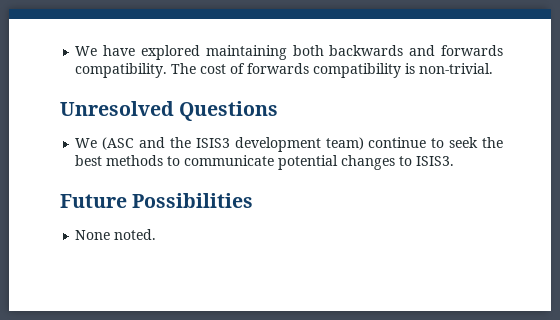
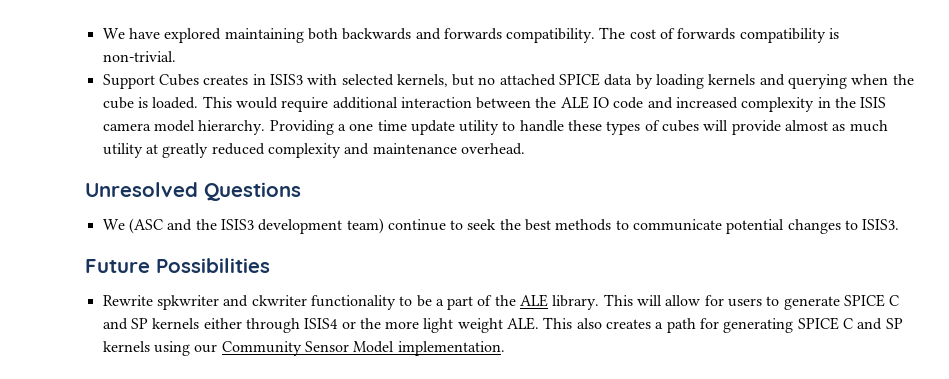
+ Support Cubes creates in ISIS3 with selected kernels, but no attached SPICE data by loading kernels and querying when the cube is loaded. This would require additional interaction between the ALE IO code and increased complexity in the ISIS camera model hierarchy. Providing a one time update utility to handle these types of cubes will provide almost as much utility at greatly reduced complexity and maintenance overhead.
- None noted.
+ Rewrite spkwriter and ckwriter functionality to be a part of the ALE library. This will allow for users to generate SPICE C and SP kernels either through ISIS4 or the more light weight ALE. This also creates a path for generating SPICE C and SP kernels using our Community Sensor Model implementation.

